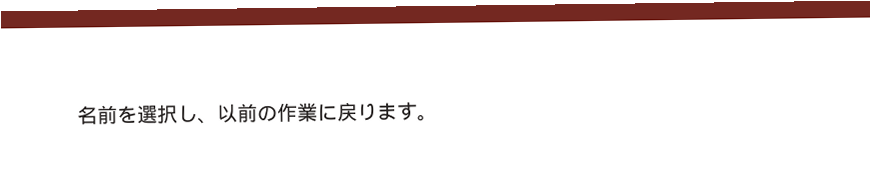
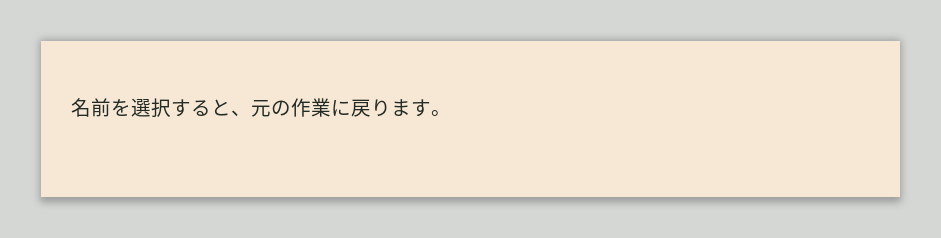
- 名前を選択し、以前の作業に戻ります。
+ 名前を選択すると、元の作業に戻ります。

